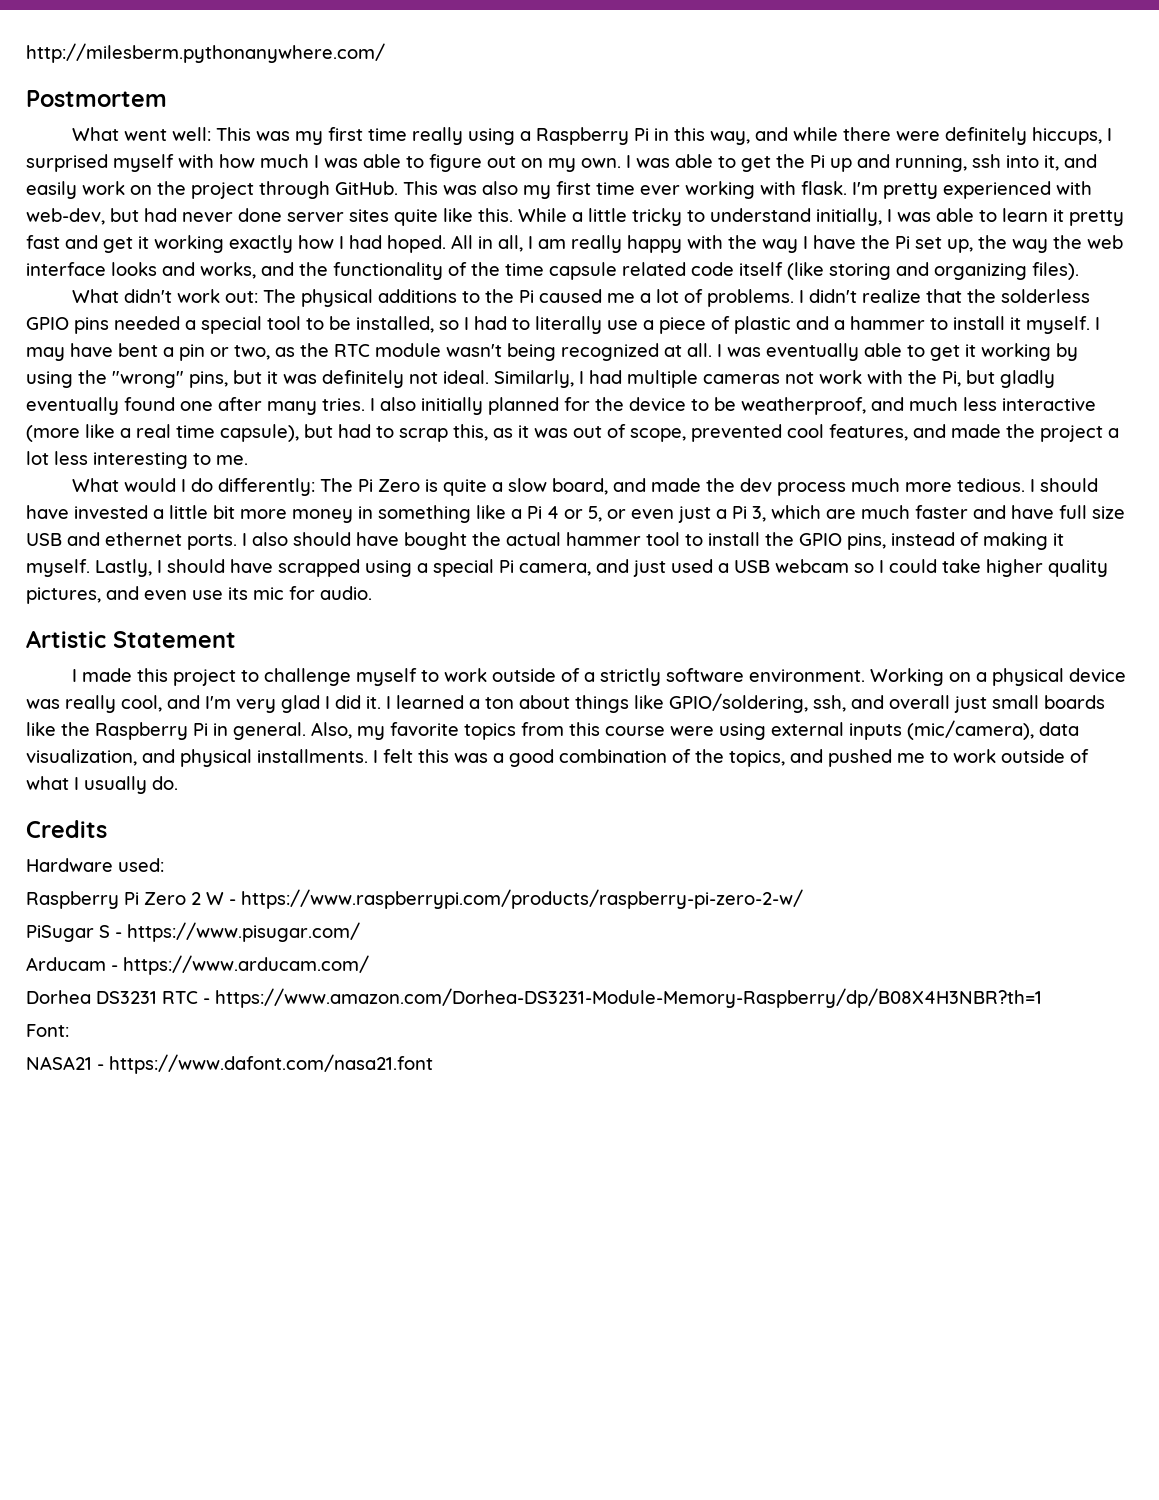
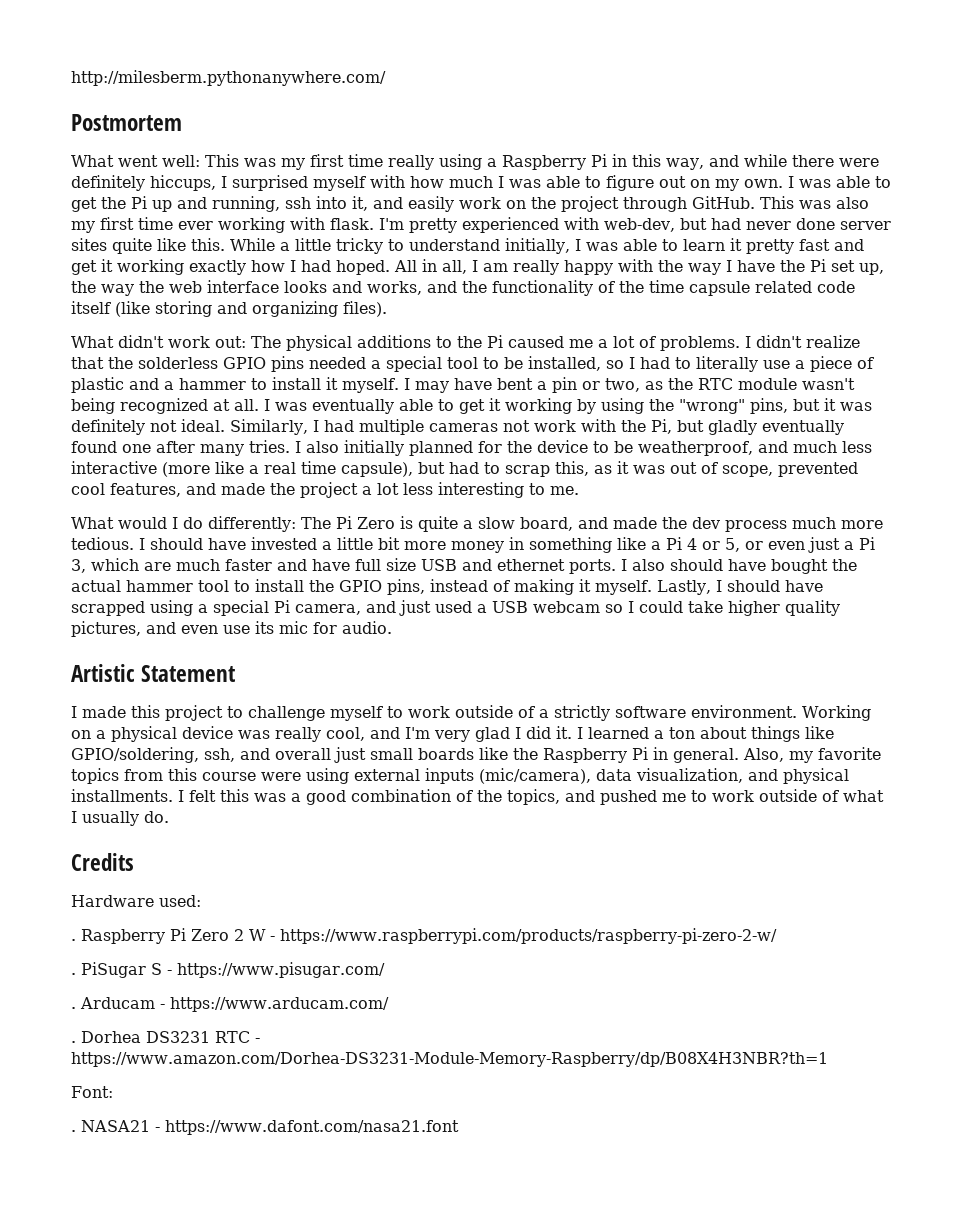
  Hardware used:
- Raspberry Pi Zero 2 W - https://www.raspberrypi.com/products/raspberry-pi-zero-2-w/
- PiSugar S - https://www.pisugar.com/
- Arducam - https://www.arducam.com/
- Dorhea DS3231 RTC - https://www.amazon.com/Dorhea-DS3231-Module-Memory-Raspberry/dp/B08X4H3NBR?th=1
+ . Raspberry Pi Zero 2 W - https://www.raspberrypi.com/products/raspberry-pi-zero-2-w/
+ . PiSugar S - https://www.pisugar.com/
+ . Arducam - https://www.arducam.com/
+ . Dorhea DS3231 RTC - https://www.amazon.com/Dorhea-DS3231-Module-Memory-Raspberry/dp/B08X4H3NBR?th=1
  Font:
- NASA21 - https://www.dafont.com/nasa21.font
+ . NASA21 - https://www.dafont.com/nasa21.font

